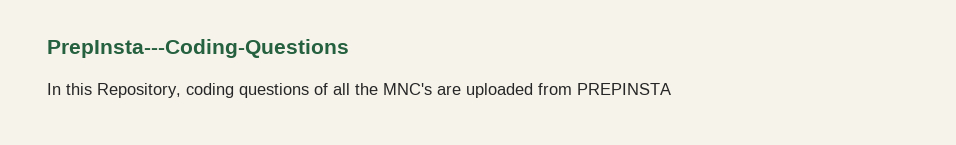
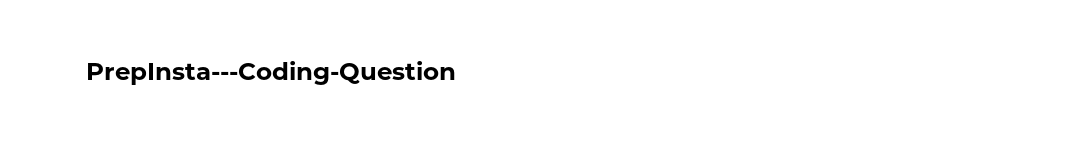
- PrepInsta---Coding-Questions
- In this Repository, coding questions of all the MNC's are uploaded from PREPINSTA
+ PrepInsta---Coding-Question

